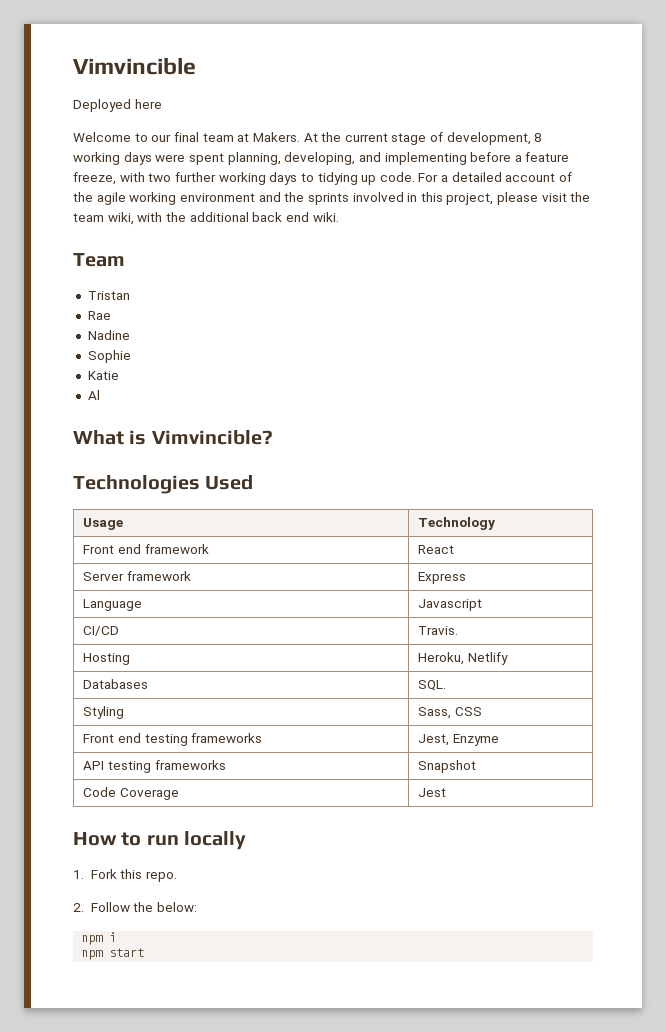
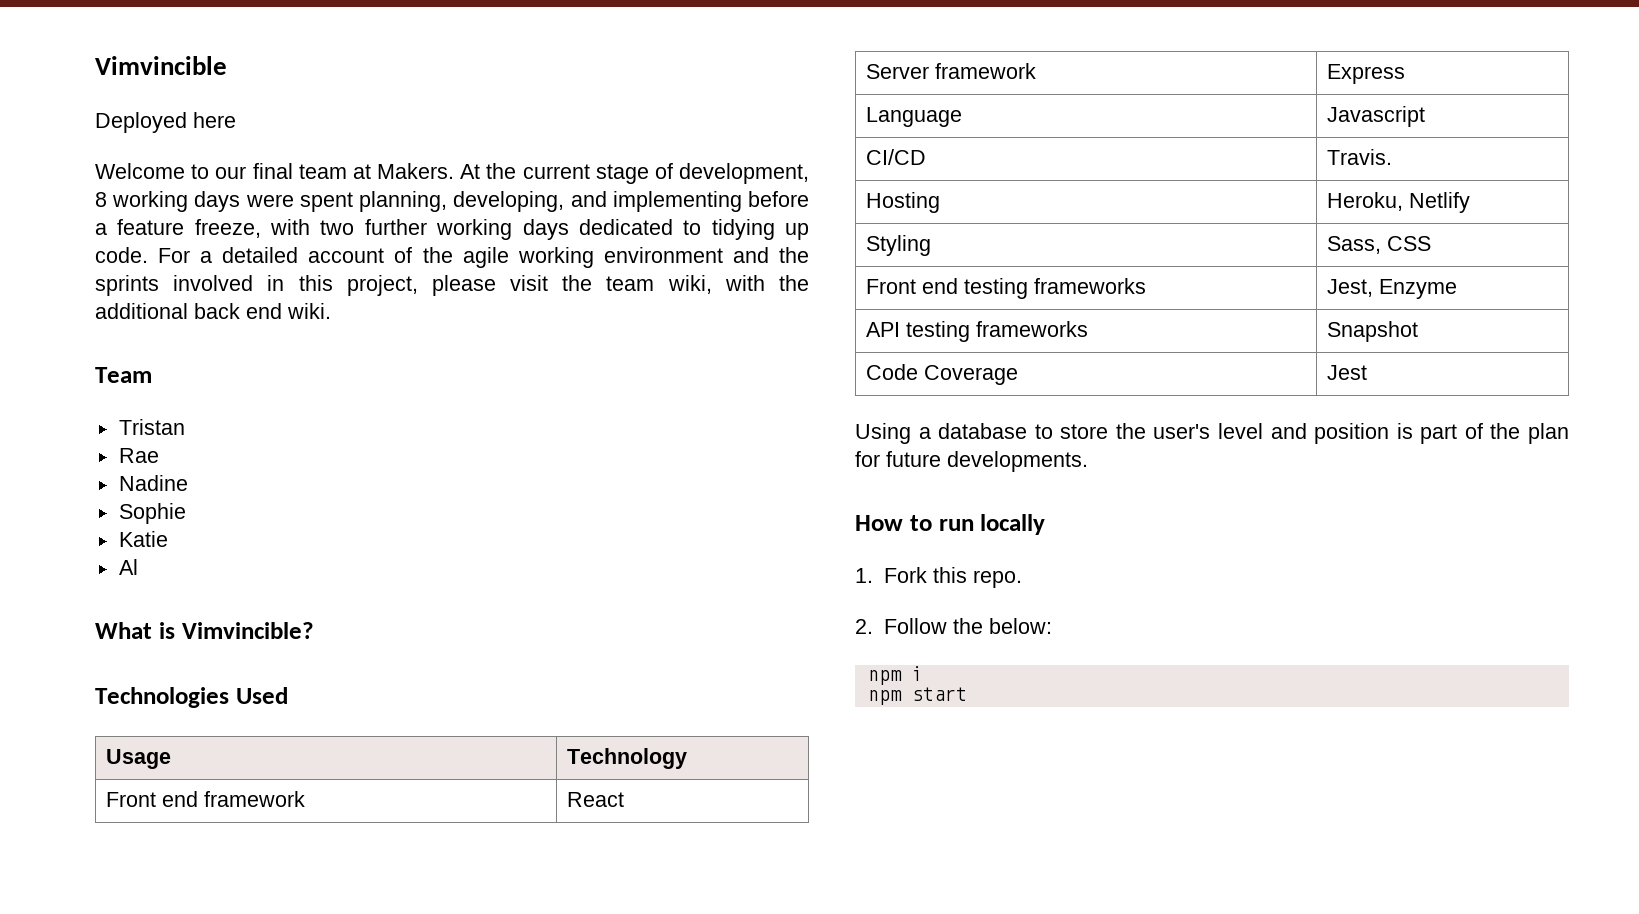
- At the current stage of development, 8 working days were spent planning, developing, and implementing before a feature freeze, with two further working days to tidying up code.
+ At the current stage of development, 8 working days were spent planning, developing, and implementing before a feature freeze, with two further working days dedicated to tidying up code.
- Databases | SQL.
+ Using a database to store the user's level and position is part of the plan for future developments.

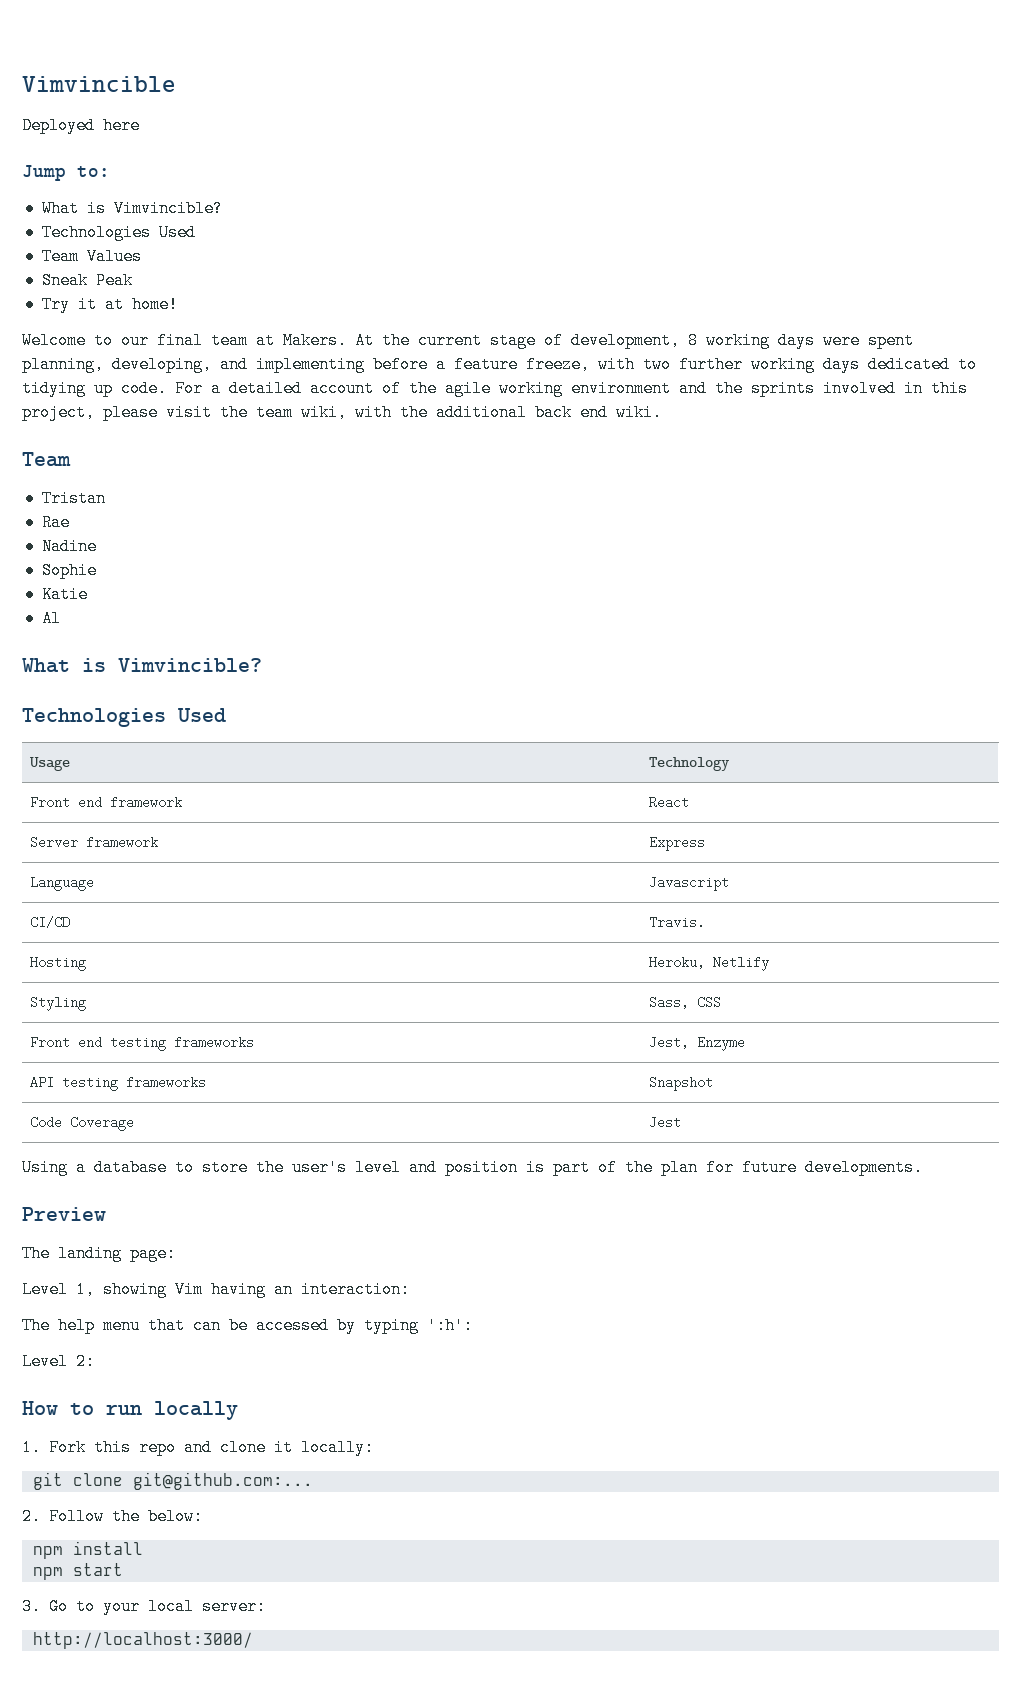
+ Jump to:
+ What is Vimvincible?
+ Technologies Used
+ Team Values
+ Sneak Peak
+ Try it at home!
+ Preview
+ The landing page:
+ Level 1, showing Vim having an interaction:
+ The help menu that can be accessed by typing ':h':
+ Level 2:
- 1. Fork this repo.
+ 1. Fork this repo and clone it locally:
+ git clone git@github.com:...
- npm i
+ npm install
+ 3. Go to your local server:
+ http://localhost:3000/

